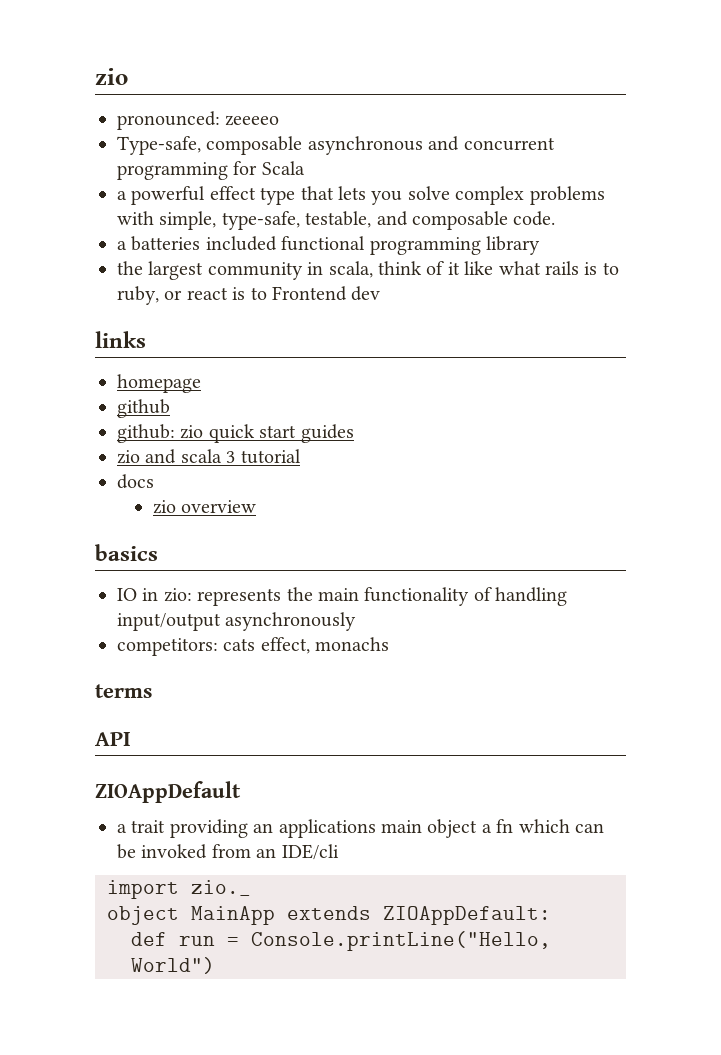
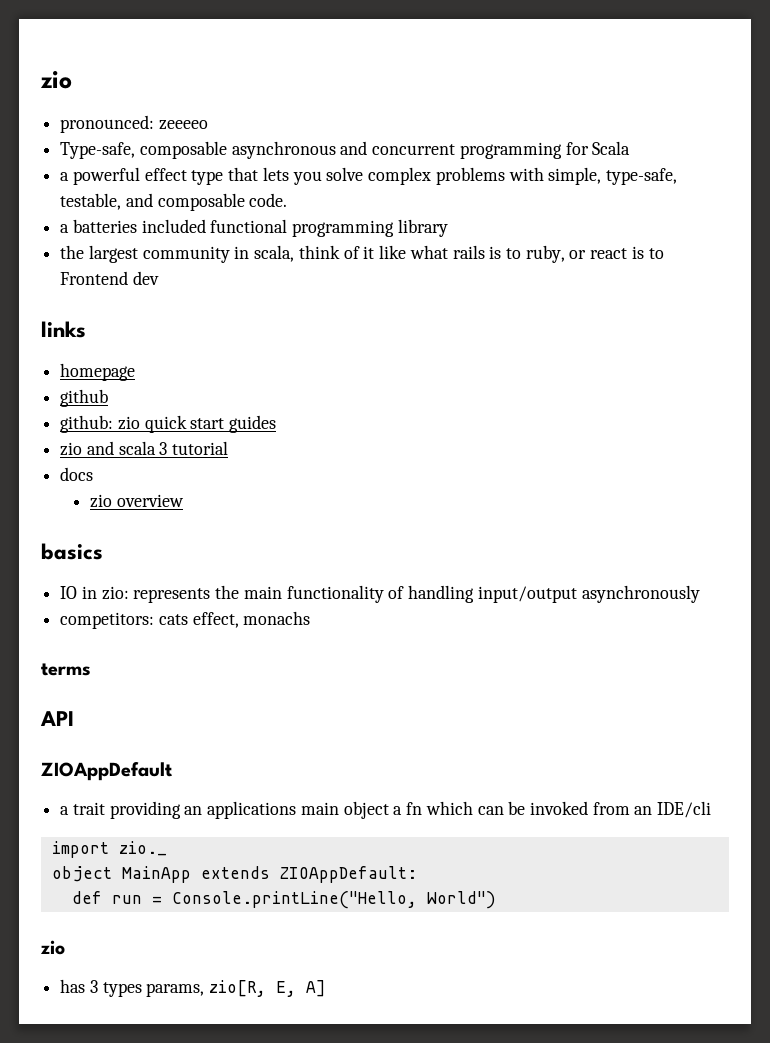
  def run = Console.printLine("Hello, World")
+ zio
+ has 3 types params, zio[R, E, A]

